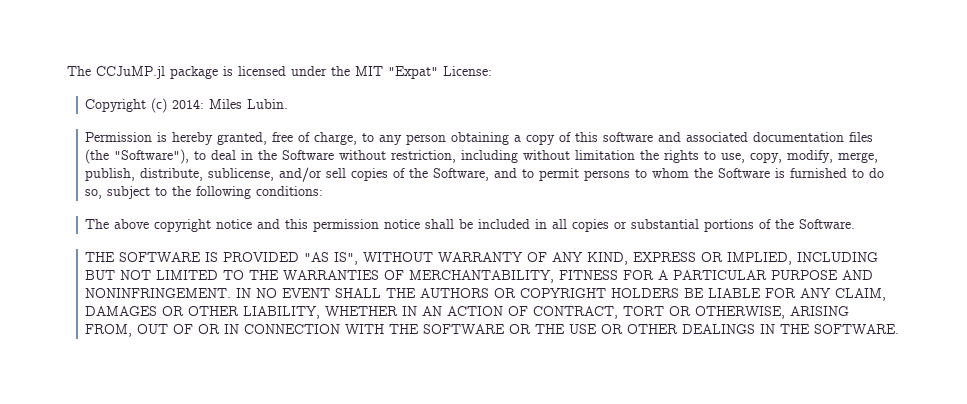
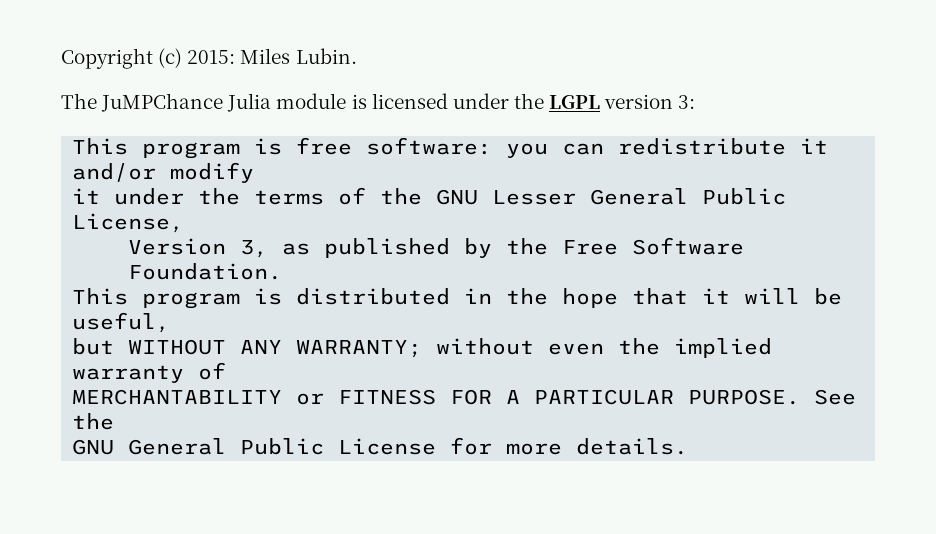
- The CCJuMP.jl package is licensed under the MIT "Expat" License:
- Copyright (c) 2014: Miles Lubin.
- Permission is hereby granted, free of charge, to any person obtaining a copy of this software and associated documentation files (the "Software"), to deal in the Software without restriction, including without limitation the rights to use, copy, modify, merge, publish, distribute, sublicense, and/or sell copies of the Software, and to permit persons to whom the Software is furnished to do so, subject to the following conditions:
- The above copyright notice and this permission notice shall be included in all copies or substantial portions of the Software.
- THE SOFTWARE IS PROVIDED "AS IS", WITHOUT WARRANTY OF ANY KIND, EXPRESS OR IMPLIED, INCLUDING BUT NOT LIMITED TO THE WARRANTIES OF MERCHANTABILITY, FITNESS FOR A PARTICULAR PURPOSE AND NONINFRINGEMENT. IN NO EVENT SHALL THE AUTHORS OR COPYRIGHT HOLDERS BE LIABLE FOR ANY CLAIM, DAMAGES OR OTHER LIABILITY, WHETHER IN AN ACTION OF CONTRACT, TORT OR OTHERWISE, ARISING FROM, OUT OF OR IN CONNECTION WITH THE SOFTWARE OR THE USE OR OTHER DEALINGS IN THE SOFTWARE.
+ Copyright (c) 2015: Miles Lubin.
+ The JuMPChance Julia module is licensed under the LGPL version 3:
+ This program is free software: you can redistribute it and/or modify
+ it under the terms of the GNU Lesser General Public License,
+ Version 3, as published by the Free Software Foundation.
+ This program is distributed in the hope that it will be useful,
+ but WITHOUT ANY WARRANTY; without even the implied warranty of
+ MERCHANTABILITY or FITNESS FOR A PARTICULAR PURPOSE. See the
+ GNU General Public License for more details.

